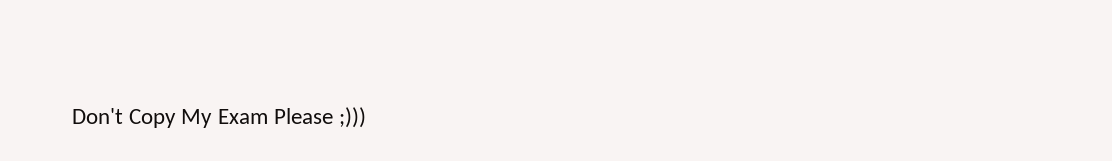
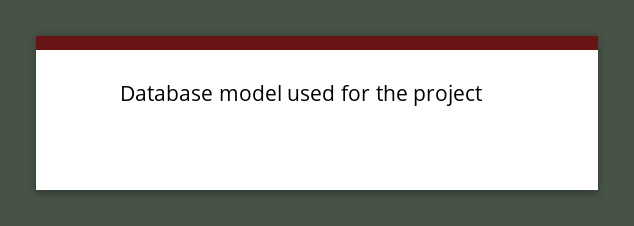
- Don't Copy My Exam Please ;)))
+ Database model used for the project

